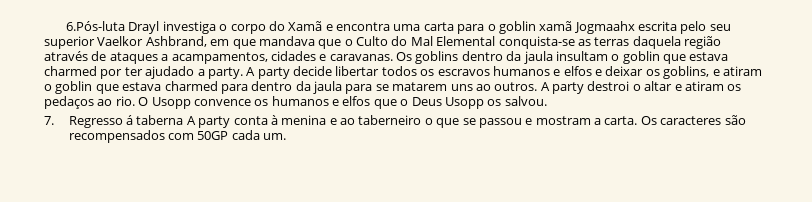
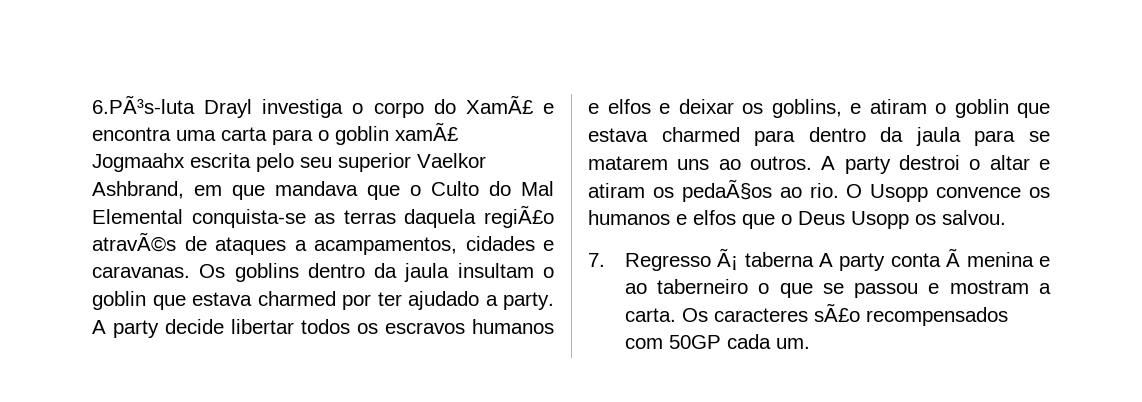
- 6.Pós-luta Drayl investiga o corpo do Xamã e encontra uma carta para o goblin xamã Jogmaahx escrita pelo seu superior Vaelkor Ashbrand, em que mandava que o Culto do Mal Elemental conquista-se as terras daquela região através de ataques a acampamentos, cidades e caravanas.
+ 6.PÃ³s-luta Drayl investiga o corpo do XamÃ£ e encontra uma carta para o goblin xamÃ£ Jogmaahx escrita pelo seu superior Vaelkor Ashbrand, em que mandava que o Culto do Mal Elemental conquista-se as terras daquela regiÃ£o atravÃ©s de ataques a acampamentos, cidades e caravanas.
- A party destroi o altar e atiram os pedaços ao rio.
+ A party destroi o altar e atiram os pedaÃ§os ao rio.
- 7. Regresso á taberna A party conta à menina e ao taberneiro o que se passou e mostram a carta.
+ 7. Regresso Ã¡ taberna A party conta Ã menina e ao taberneiro o que se passou e mostram a carta.
- Os caracteres são recompensados com 50GP cada um.
+ Os caracteres sÃ£o recompensados com 50GP cada um.

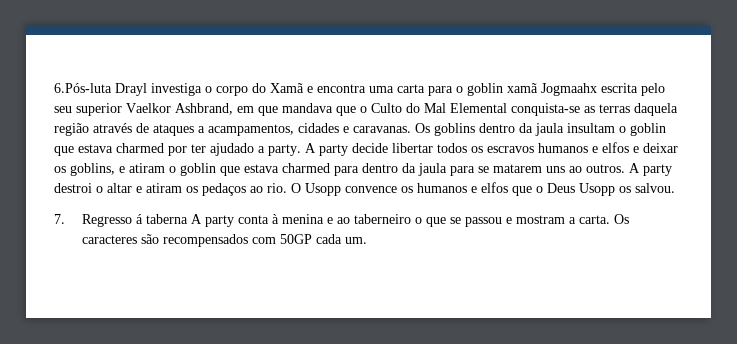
- 6.PÃ³s-luta Drayl investiga o corpo do XamÃ£ e encontra uma carta para o goblin xamÃ£ Jogmaahx escrita pelo seu superior Vaelkor Ashbrand, em que mandava que o Culto do Mal Elemental conquista-se as terras daquela regiÃ£o atravÃ©s de ataques a acampamentos, cidades e caravanas.
+ 6.Pós-luta Drayl investiga o corpo do Xamã e encontra uma carta para o goblin xamã Jogmaahx escrita pelo seu superior Vaelkor Ashbrand, em que mandava que o Culto do Mal Elemental conquista-se as terras daquela região através de ataques a acampamentos, cidades e caravanas.
- A party destroi o altar e atiram os pedaÃ§os ao rio.
+ A party destroi o altar e atiram os pedaços ao rio.
- 7. Regresso Ã¡ taberna A party conta Ã menina e ao taberneiro o que se passou e mostram a carta.
+ 7. Regresso á taberna A party conta à menina e ao taberneiro o que se passou e mostram a carta.
- Os caracteres sÃ£o recompensados com 50GP cada um.
+ Os caracteres são recompensados com 50GP cada um.

